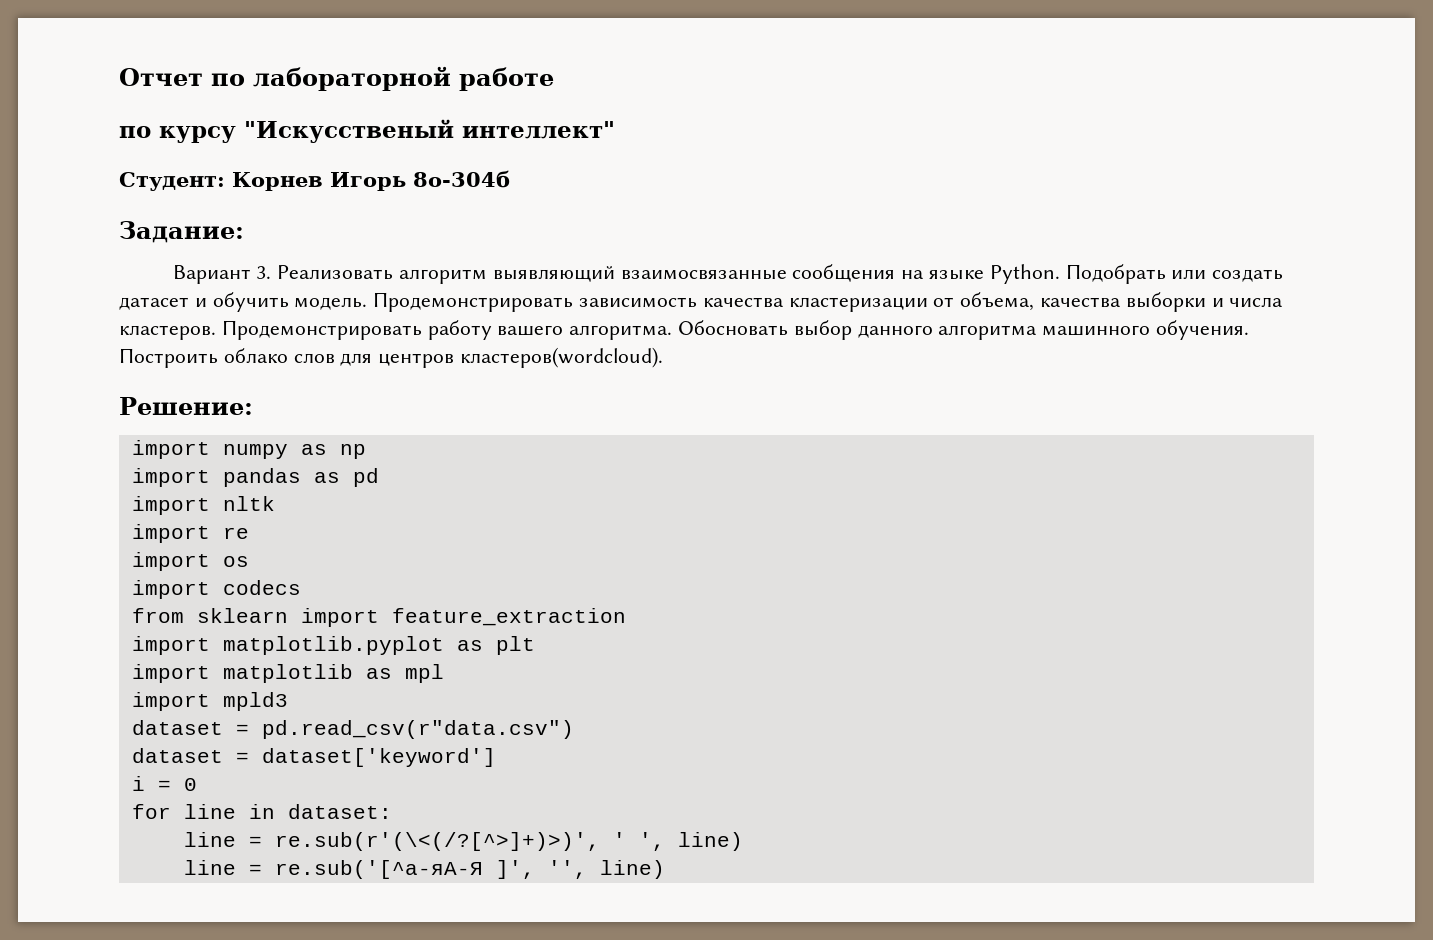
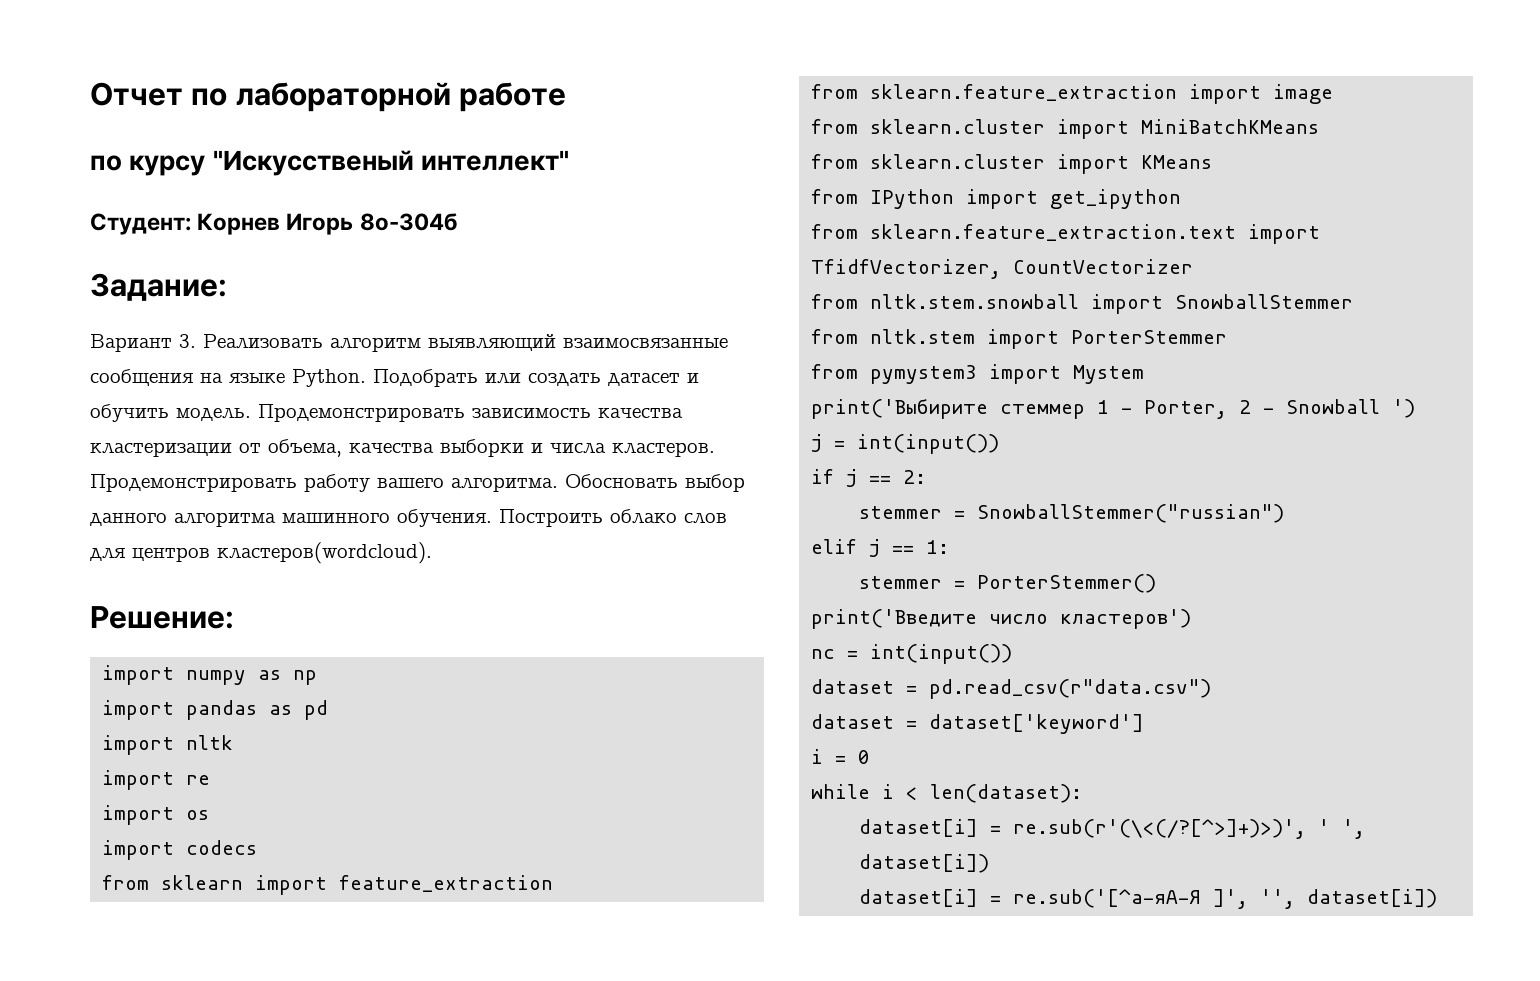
- import matplotlib.pyplot as plt
- import matplotlib as mpl
- import mpld3
+ from sklearn.feature_extraction import image
+ from sklearn.cluster import MiniBatchKMeans
+ from sklearn.cluster import KMeans
+ from IPython import get_ipython
+ from sklearn.feature_extraction.text import TfidfVectorizer, CountVectorizer
+ from nltk.stem.snowball import SnowballStemmer
+ from nltk.stem import PorterStemmer
+ from pymystem3 import Mystem
+ print('Выбирите стеммер 1 - Porter, 2 - Snowball ')
+ j = int(input())
+ if j == 2:
+ stemmer = SnowballStemmer("russian")
+ elif j == 1:
+ stemmer = PorterStemmer()
+ print('Введите число кластеров')
+ nc = int(input())
- for line in dataset:
- line = re.sub(r'(\<(/?[^>]+)>)', ' ', line)
- line = re.sub('[^а-яА-Я ]', '', line)
+ while i < len(dataset):
+ dataset[i] = re.sub(r'(\<(/?[^>]+)>)', ' ', dataset[i])
+ dataset[i] = re.sub('[^а-яА-Я ]', '', dataset[i])

